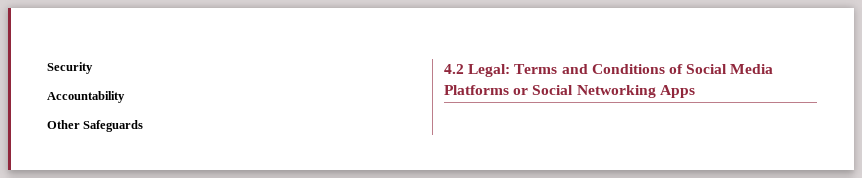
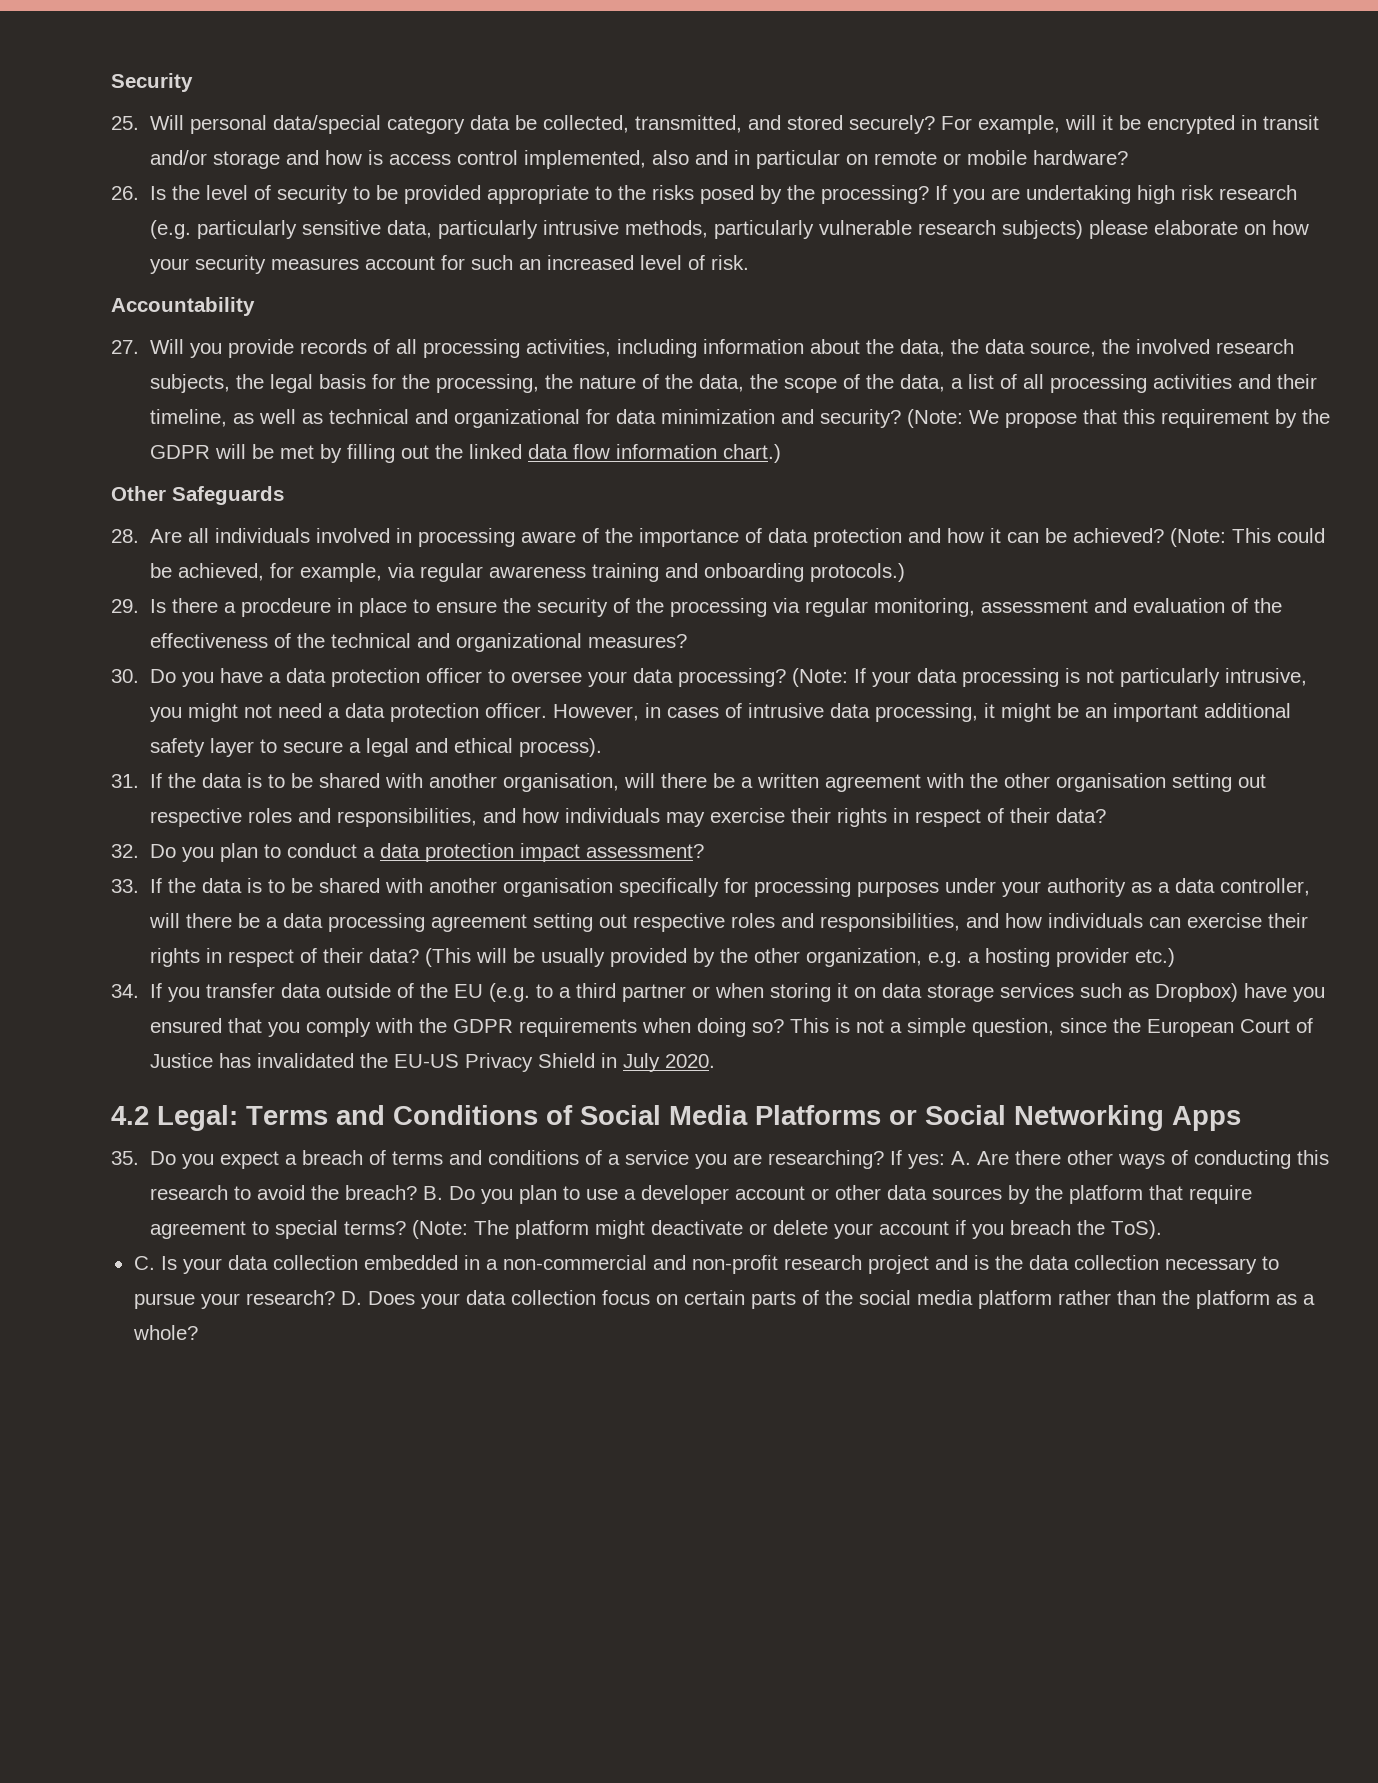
+ 25. Will personal data/special category data be collected, transmitted, and stored securely? For example, will it be encrypted in transit and/or storage and how is access control implemented, also and in particular on remote or mobile hardware?
+ 26. Is the level of security to be provided appropriate to the risks posed by the processing? If you are undertaking high risk research (e.g. particularly sensitive data, particularly intrusive methods, particularly vulnerable research subjects) please elaborate on how your security measures account for such an increased level of risk.
  Accountability
+ 27. Will you provide records of all processing activities, including information about the data, the data source, the involved research subjects, the legal basis for the processing, the nature of the data, the scope of the data, a list of all processing activities and their timeline, as well as technical and organizational for data minimization and security? (Note: We propose that this requirement by the GDPR will be met by filling out the linked data flow information chart.)
  Other Safeguards
+ 28. Are all individuals involved in processing aware of the importance of data protection and how it can be achieved? (Note: This could be achieved, for example, via regular awareness training and onboarding protocols.)
+ 29. Is there a procdeure in place to ensure the security of the processing via regular monitoring, assessment and evaluation of the effectiveness of the technical and organizational measures?
+ 30. Do you have a data protection officer to oversee your data processing? (Note: If your data processing is not particularly intrusive, you might not need a data protection officer. However, in cases of intrusive data processing, it might be an important additional safety layer to secure a legal and ethical process).
+ 31. If the data is to be shared with another organisation, will there be a written agreement with the other organisation setting out respective roles and responsibilities, and how individuals may exercise their rights in respect of their data?
+ 32. Do you plan to conduct a data protection impact assessment?
+ 33. If the data is to be shared with another organisation specifically for processing purposes under your authority as a data controller, will there be a data processing agreement setting out respective roles and responsibilities, and how individuals can exercise their rights in respect of their data? (This will be usually provided by the other organization, e.g. a hosting provider etc.)
+ 34. If you transfer data outside of the EU (e.g. to a third partner or when storing it on data storage services such as Dropbox) have you ensured that you comply with the GDPR requirements when doing so? This is not a simple question, since the European Court of Justice has invalidated the EU-US Privacy Shield in July 2020.
+ 35. Do you expect a breach of terms and conditions of a service you are researching? If yes: A. Are there other ways of conducting this research to avoid the breach? B. Do you plan to use a developer account or other data sources by the platform that require agreement to special terms? (Note: The platform might deactivate or delete your account if you breach the ToS).
+ C. Is your data collection embedded in a non-commercial and non-profit research project and is the data collection necessary to pursue your research? D. Does your data collection focus on certain parts of the social media platform rather than the platform as a whole?

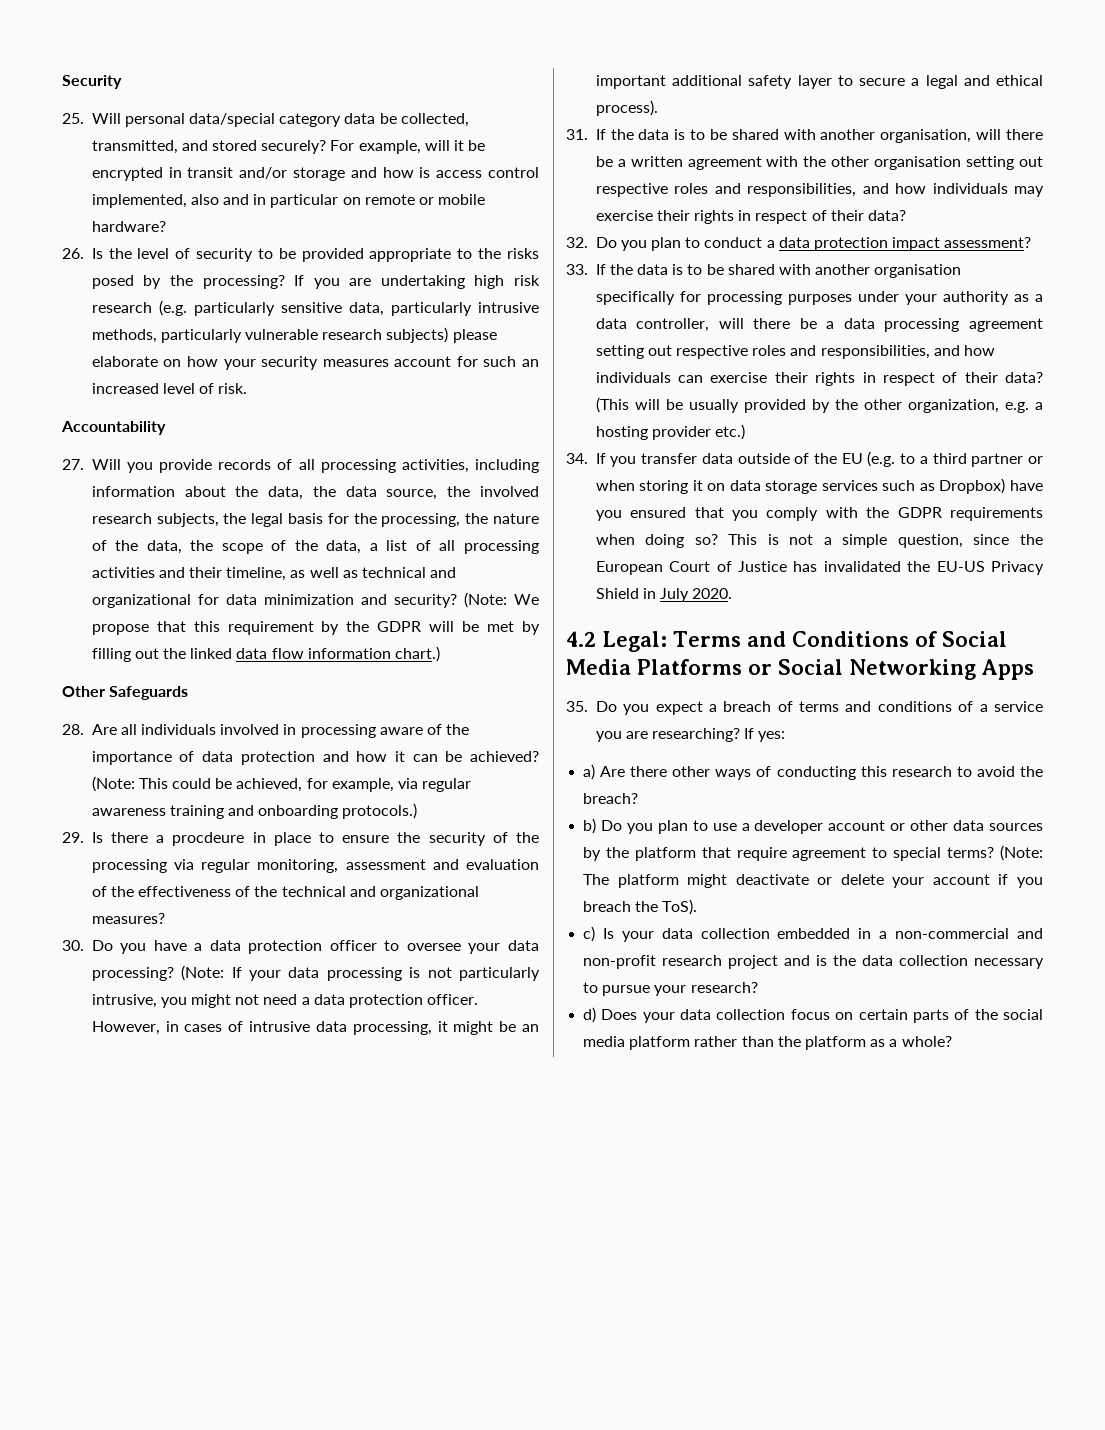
- If yes: A. Are there other ways of conducting this research to avoid the breach? B. Do you plan to use a developer account or other data sources by the platform that require agreement to special terms?
+ If yes:
+ a) Are there other ways of conducting this research to avoid the breach?
+ b) Do you plan to use a developer account or other data sources by the platform that require agreement to special terms?
- C. Is your data collection embedded in a non-commercial and non-profit research project and is the data collection necessary to pursue your research? D. Does your data collection focus on certain parts of the social media platform rather than the platform as a whole?
+ c) Is your data collection embedded in a non-commercial and non-profit research project and is the data collection necessary to pursue your research?
+ d) Does your data collection focus on certain parts of the social media platform rather than the platform as a whole?

